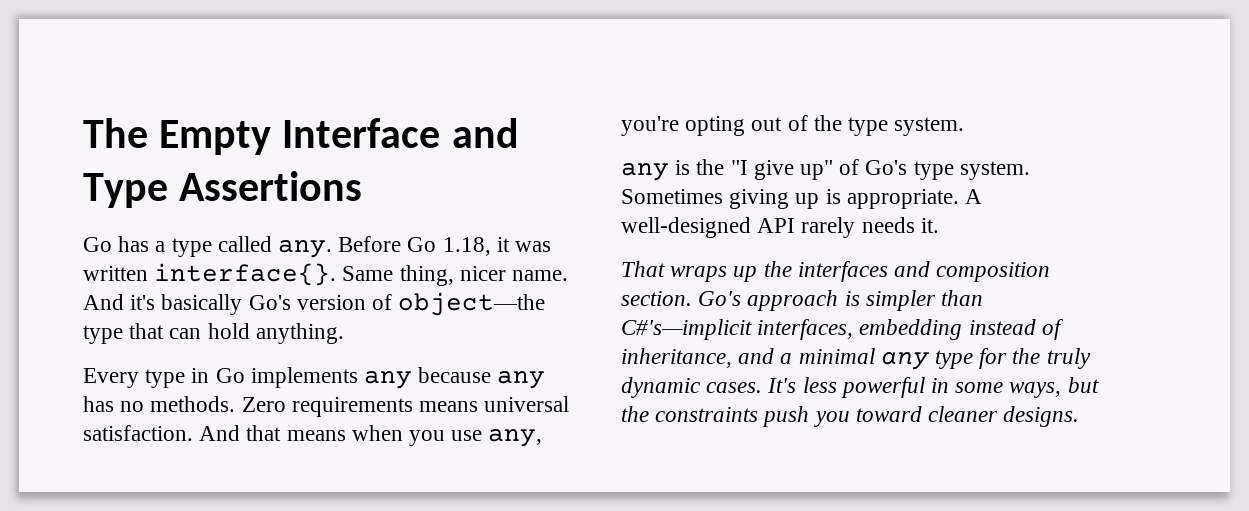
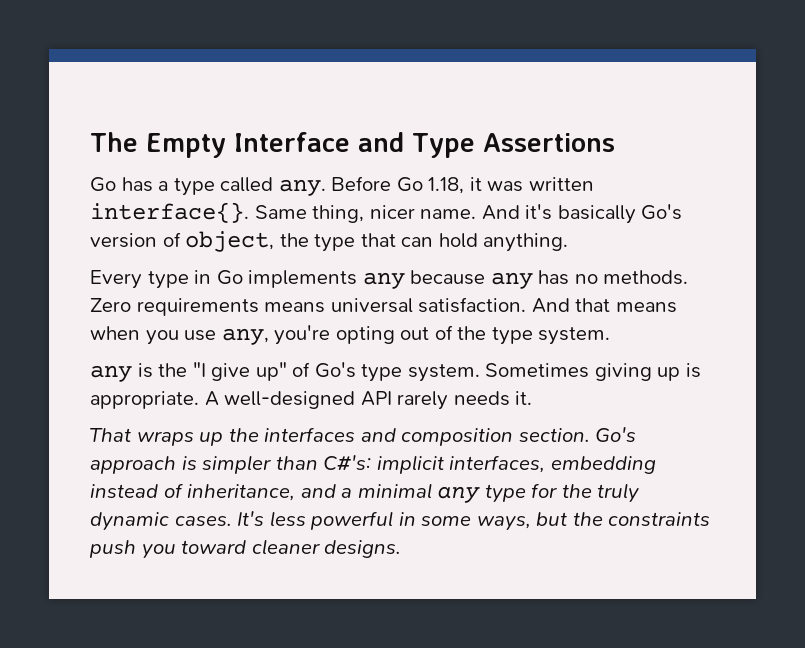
- And it's basically Go's version of object—the type that can hold anything.
+ And it's basically Go's version of object, the type that can hold anything.
- Go's approach is simpler than C#'s—implicit interfaces, embedding instead of inheritance, and a minimal any type for the truly dynamic cases.
+ Go's approach is simpler than C#'s: implicit interfaces, embedding instead of inheritance, and a minimal any type for the truly dynamic cases.

